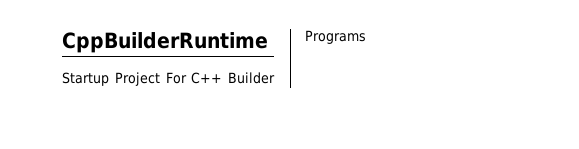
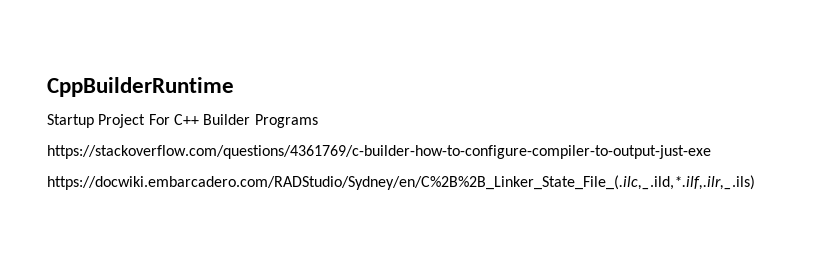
+ https://stackoverflow.com/questions/4361769/c-builder-how-to-configure-compiler-to-output-just-exe
+ https://docwiki.embarcadero.com/RADStudio/Sydney/en/C%2B%2B_Linker_State_File_(.ilc,_.ild,*.ilf,.ilr,_.ils)

